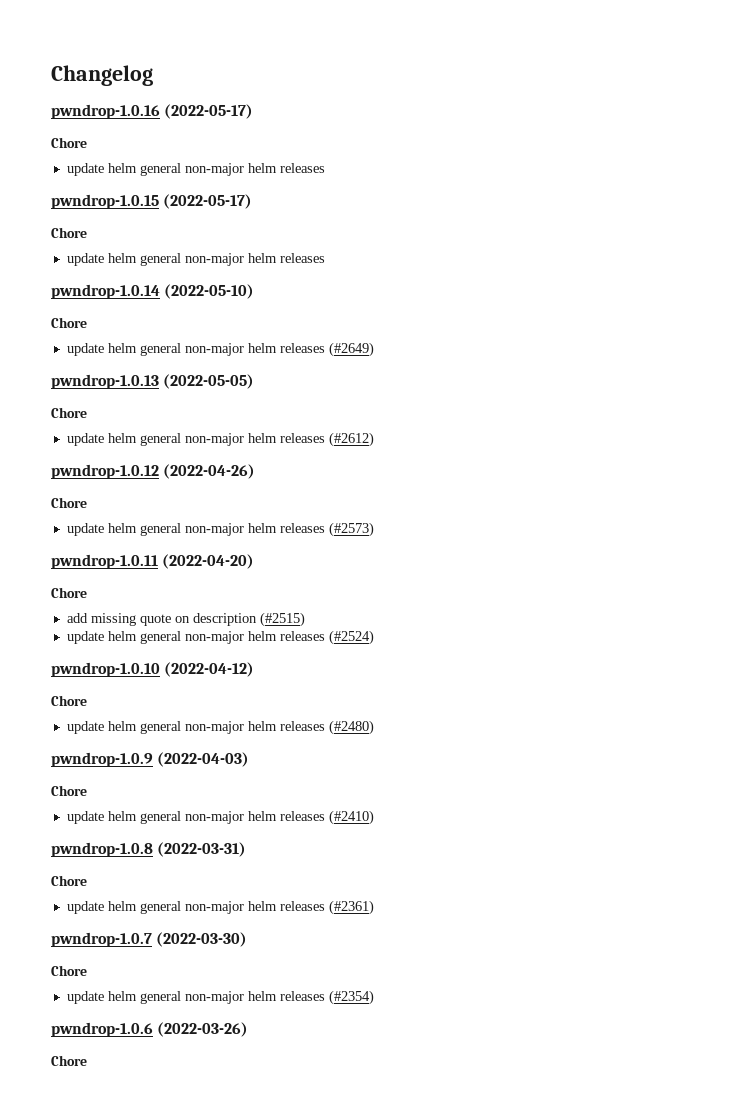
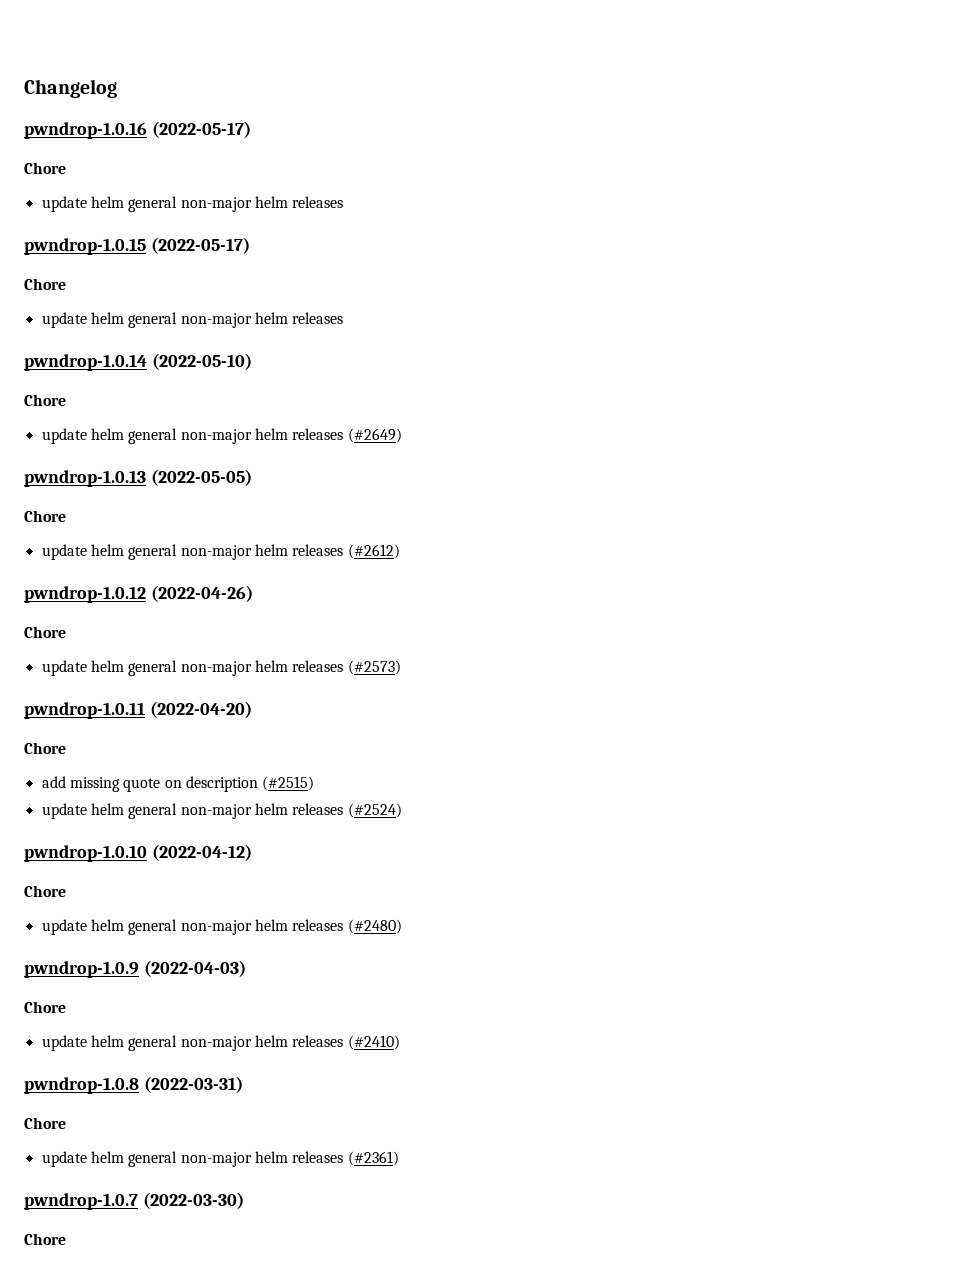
- update helm general non-major helm releases (#2354)
- pwndrop-1.0.6 (2022-03-26)
- Chore

